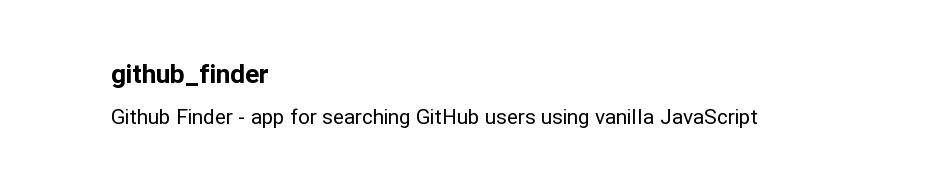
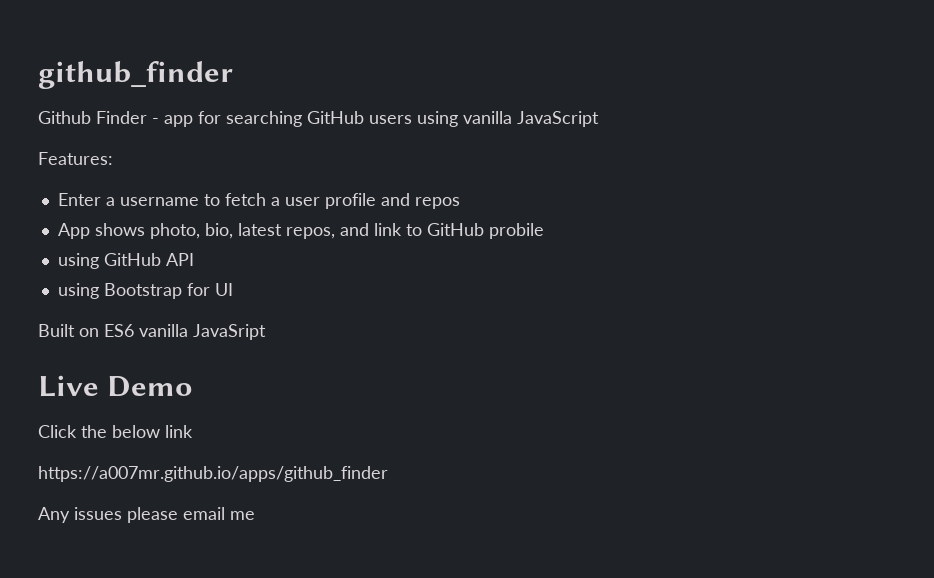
+ Features:
+ Enter a username to fetch a user profile and repos
+ App shows photo, bio, latest repos, and link to GitHub probile
+ using GitHub API
+ using Bootstrap for UI
+ Built on ES6 vanilla JavaSript
+ Live Demo
+ Click the below link
+ https://a007mr.github.io/apps/github_finder
+ Any issues please email me

